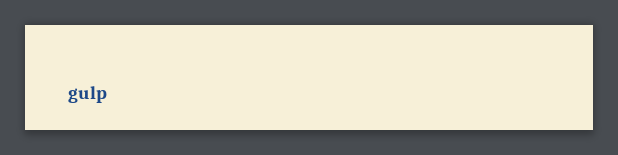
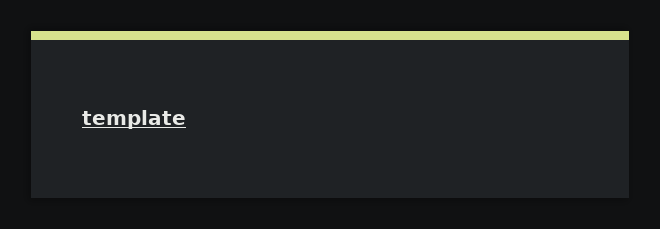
- gulp
+ template

